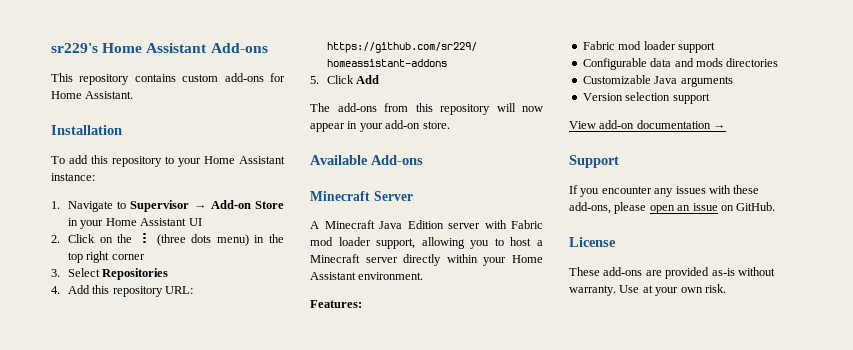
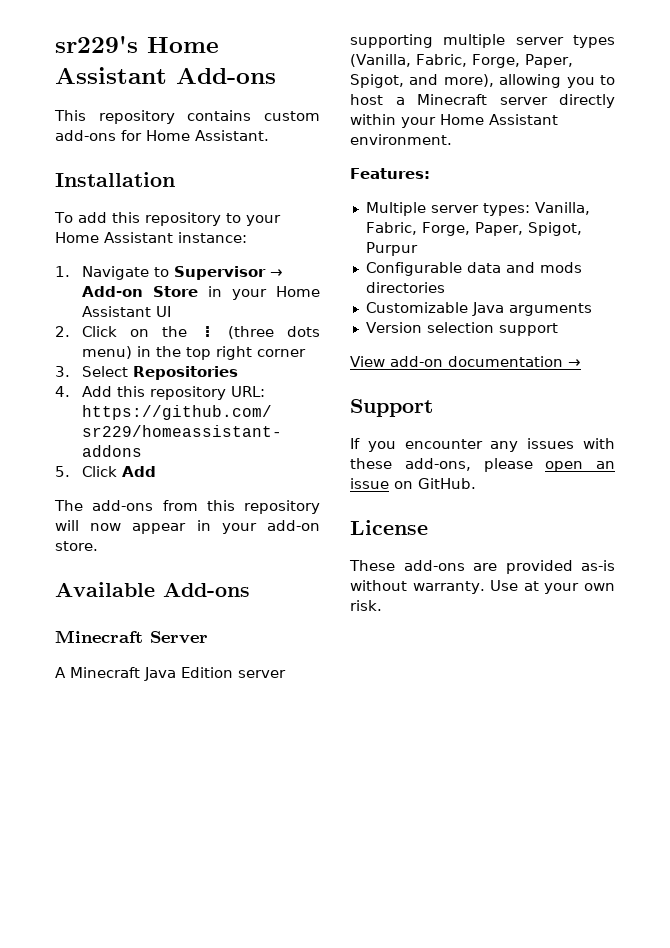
- A Minecraft Java Edition server with Fabric mod loader support, allowing you to host a Minecraft server directly within your Home Assistant environment.
+ A Minecraft Java Edition server supporting multiple server types (Vanilla, Fabric, Forge, Paper, Spigot, and more), allowing you to host a Minecraft server directly within your Home Assistant environment.
- Fabric mod loader support
+ Multiple server types: Vanilla, Fabric, Forge, Paper, Spigot, Purpur

